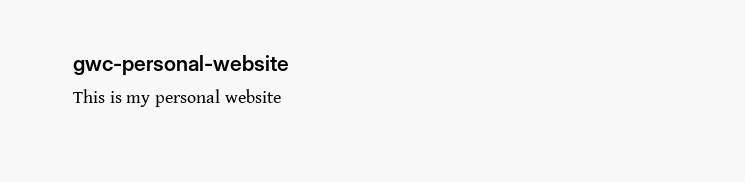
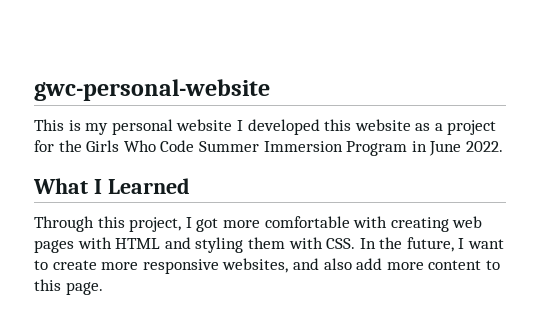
- This is my personal website
+ This is my personal website I developed this website as a project for the Girls Who Code Summer Immersion Program in June 2022.
+ What I Learned
+ Through this project, I got more comfortable with creating web pages with HTML and styling them with CSS. In the future, I want to create more responsive websites, and also add more content to this page.

